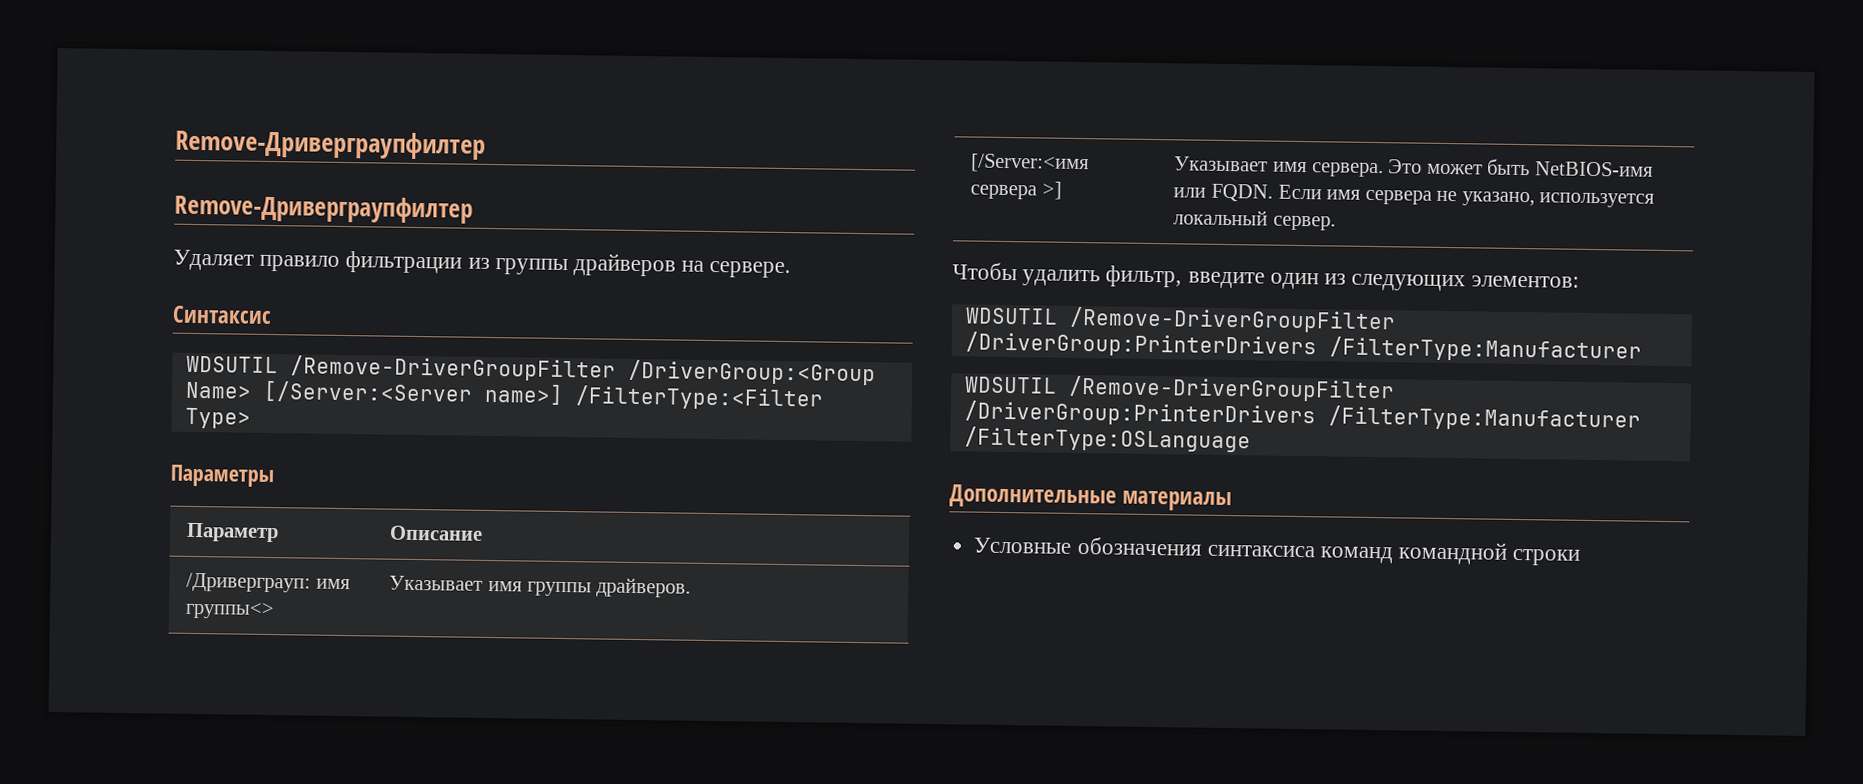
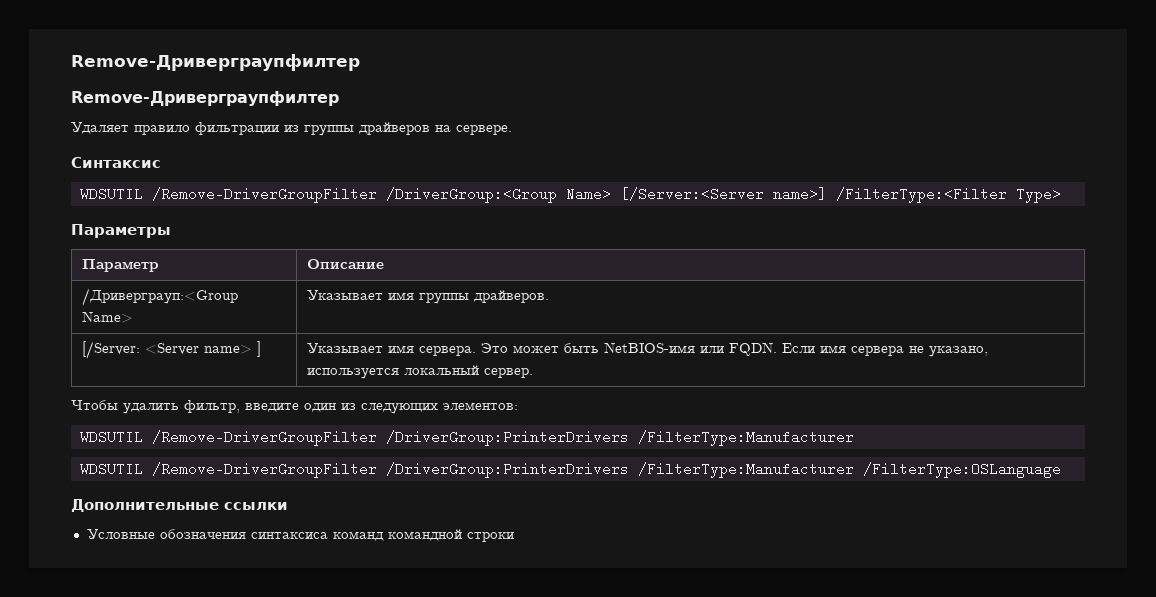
- /Дриверграуп: имя группы<> | Указывает имя группы драйверов.
+ /Дриверграуп:<Group Name> | Указывает имя группы драйверов.
- [/Server:<имя сервера >] | Указывает имя сервера. Это может быть NetBIOS-имя или FQDN. Если имя сервера не указано, используется локальный сервер.
+ [/Server: <Server name> ] | Указывает имя сервера. Это может быть NetBIOS-имя или FQDN. Если имя сервера не указано, используется локальный сервер.
- Дополнительные материалы
+ Дополнительные ссылки

